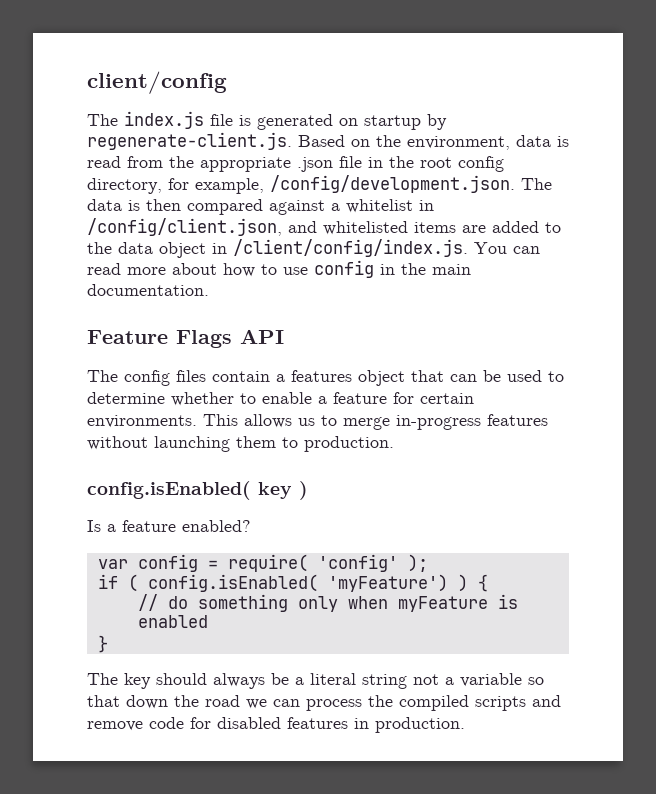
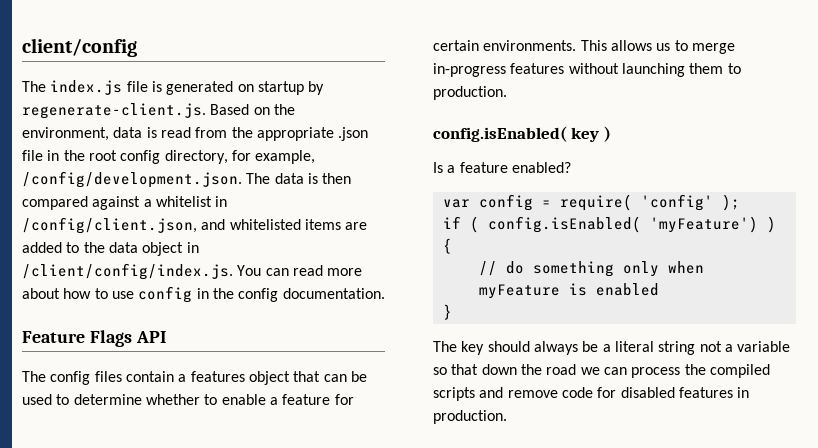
- The index.js file is generated on startup by regenerate-client.js. Based on the environment, data is read from the appropriate .json file in the root config directory, for example, /config/development.json. The data is then compared against a whitelist in /config/client.json, and whitelisted items are added to the data object in /client/config/index.js. You can read more about how to use config in the main documentation.
+ The index.js file is generated on startup by regenerate-client.js. Based on the environment, data is read from the appropriate .json file in the root config directory, for example, /config/development.json. The data is then compared against a whitelist in /config/client.json, and whitelisted items are added to the data object in /client/config/index.js. You can read more about how to use config in the config documentation.

